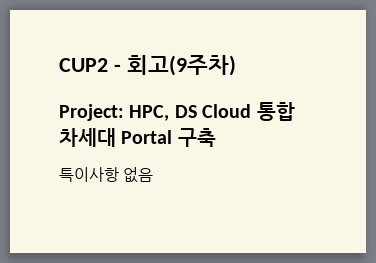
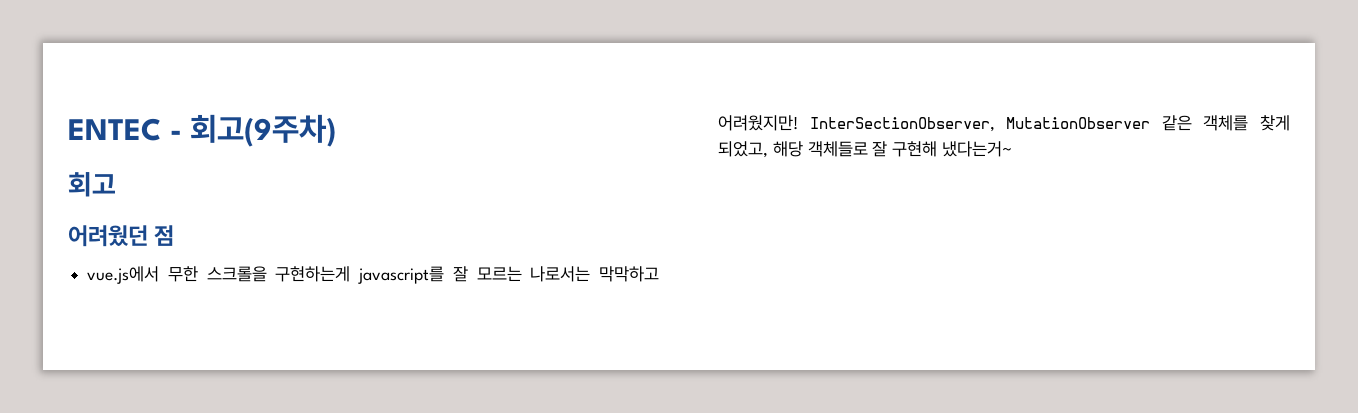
- CUP2 - 회고(9주차)
+ ENTEC - 회고(9주차)
- Project: HPC, DS Cloud 통합 차세대 Portal 구축
- 특이사항 없음
+ 회고
+ 어려웠던 점
+ vue.js에서 무한 스크롤을 구현하는게 javascript를 잘 모르는 나로서는 막막하고 어려웠지만! InterSectionObserver, MutationObserver 같은 객체를 찾게 되었고, 해당 객체들로 잘 구현해 냈다는거~

